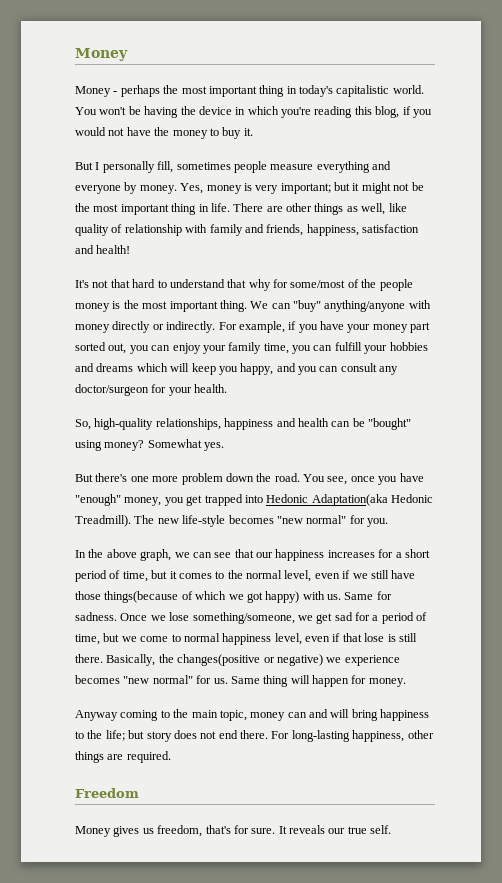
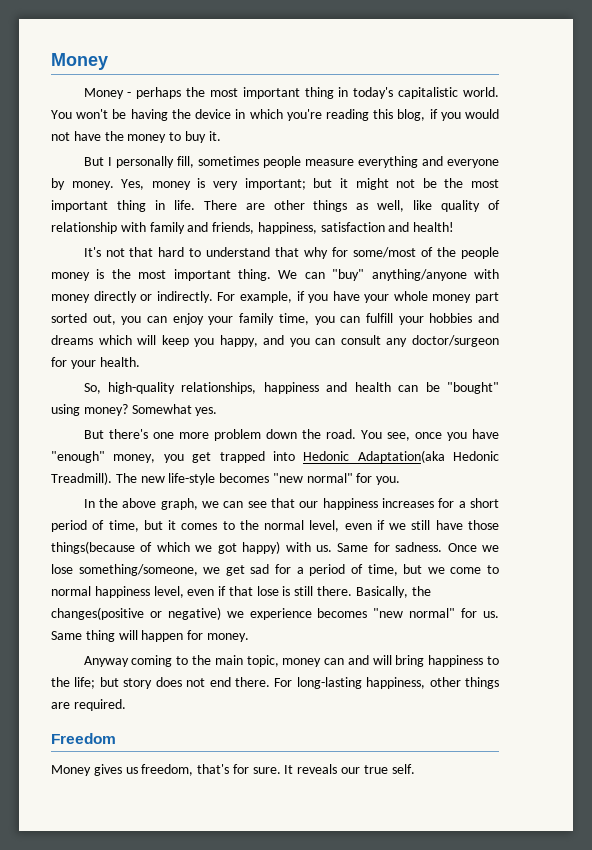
- For example, if you have your money part sorted out, you can enjoy your family time, you can fulfill your hobbies and dreams which will keep you happy, and you can consult any doctor/surgeon for your health.
+ For example, if you have your whole money part sorted out, you can enjoy your family time, you can fulfill your hobbies and dreams which will keep you happy, and you can consult any doctor/surgeon for your health.

